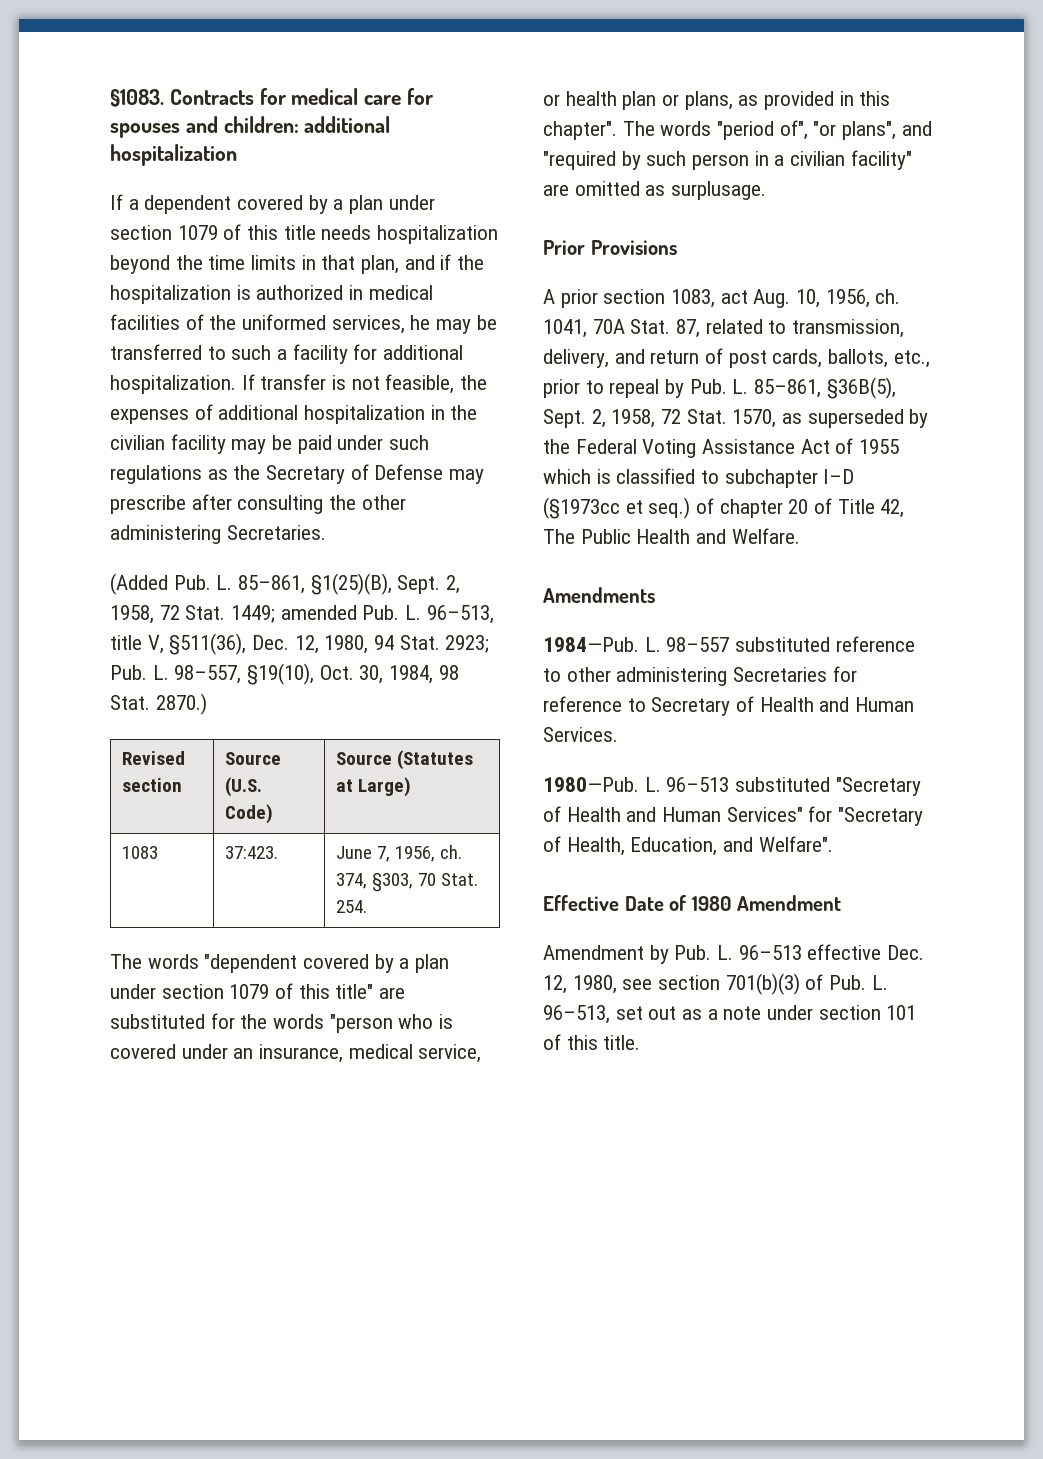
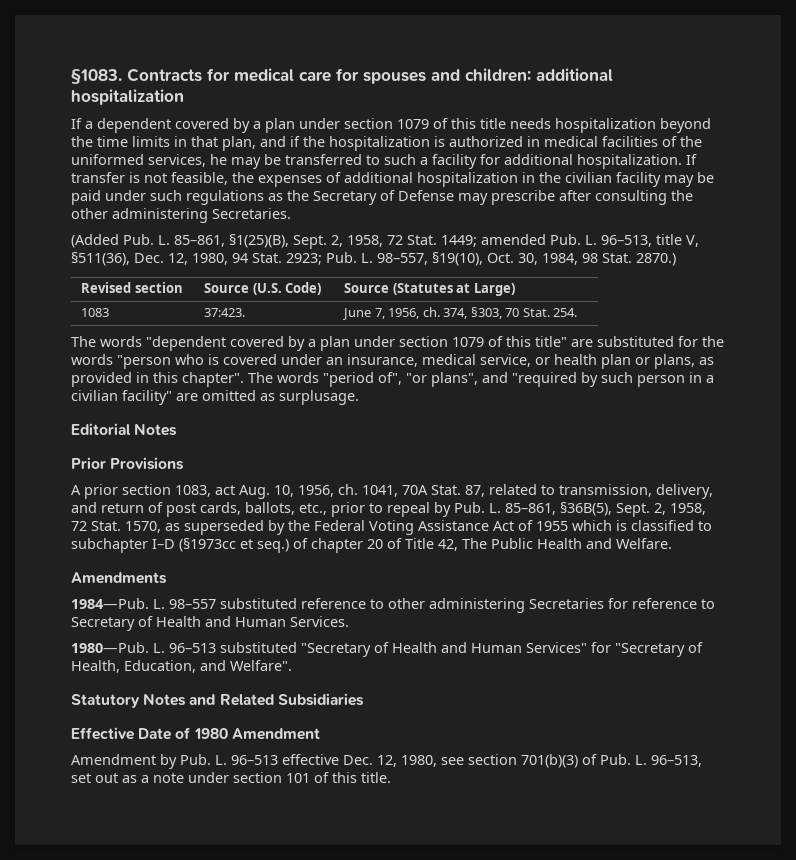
+ Editorial Notes
+ Statutory Notes and Related Subsidiaries

